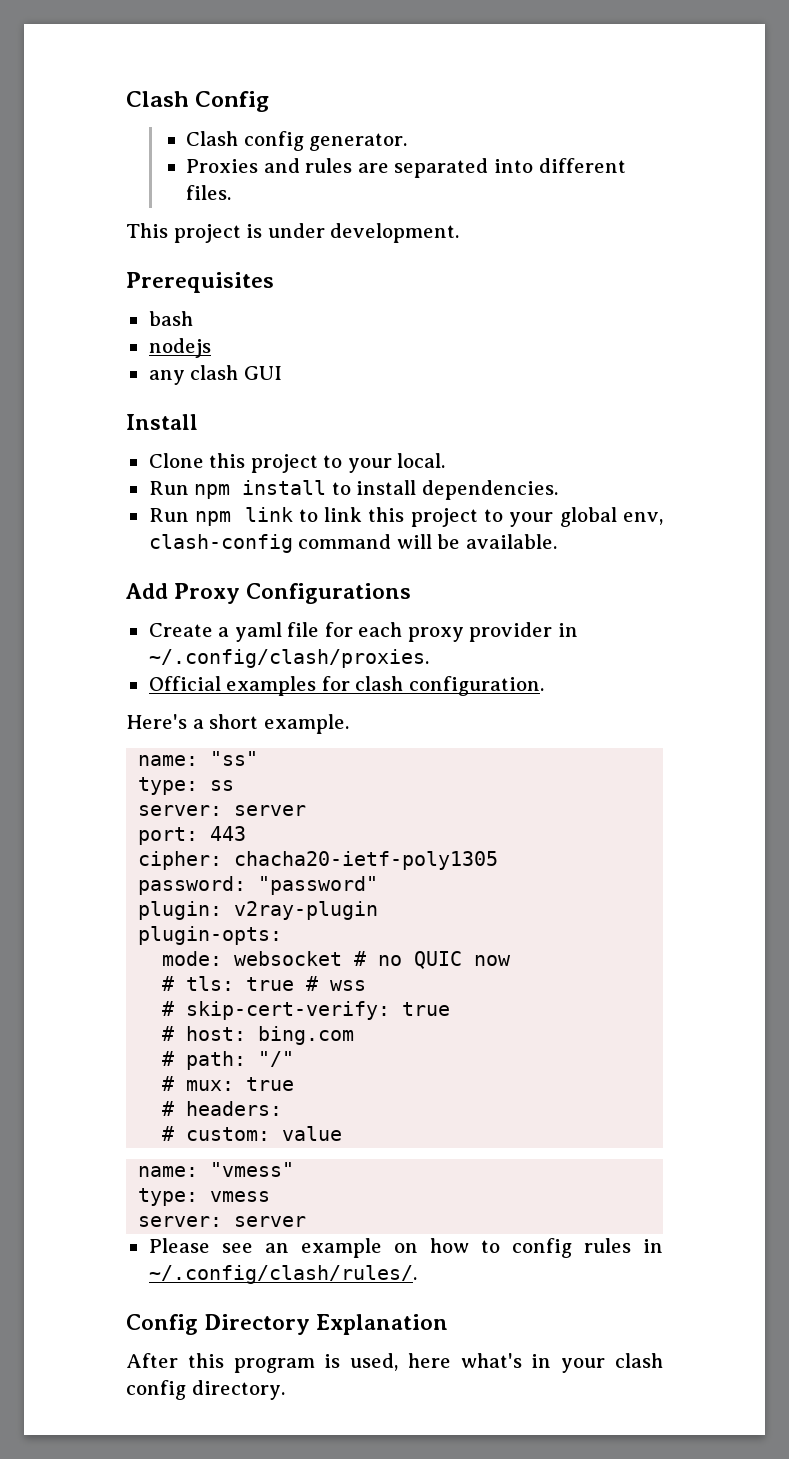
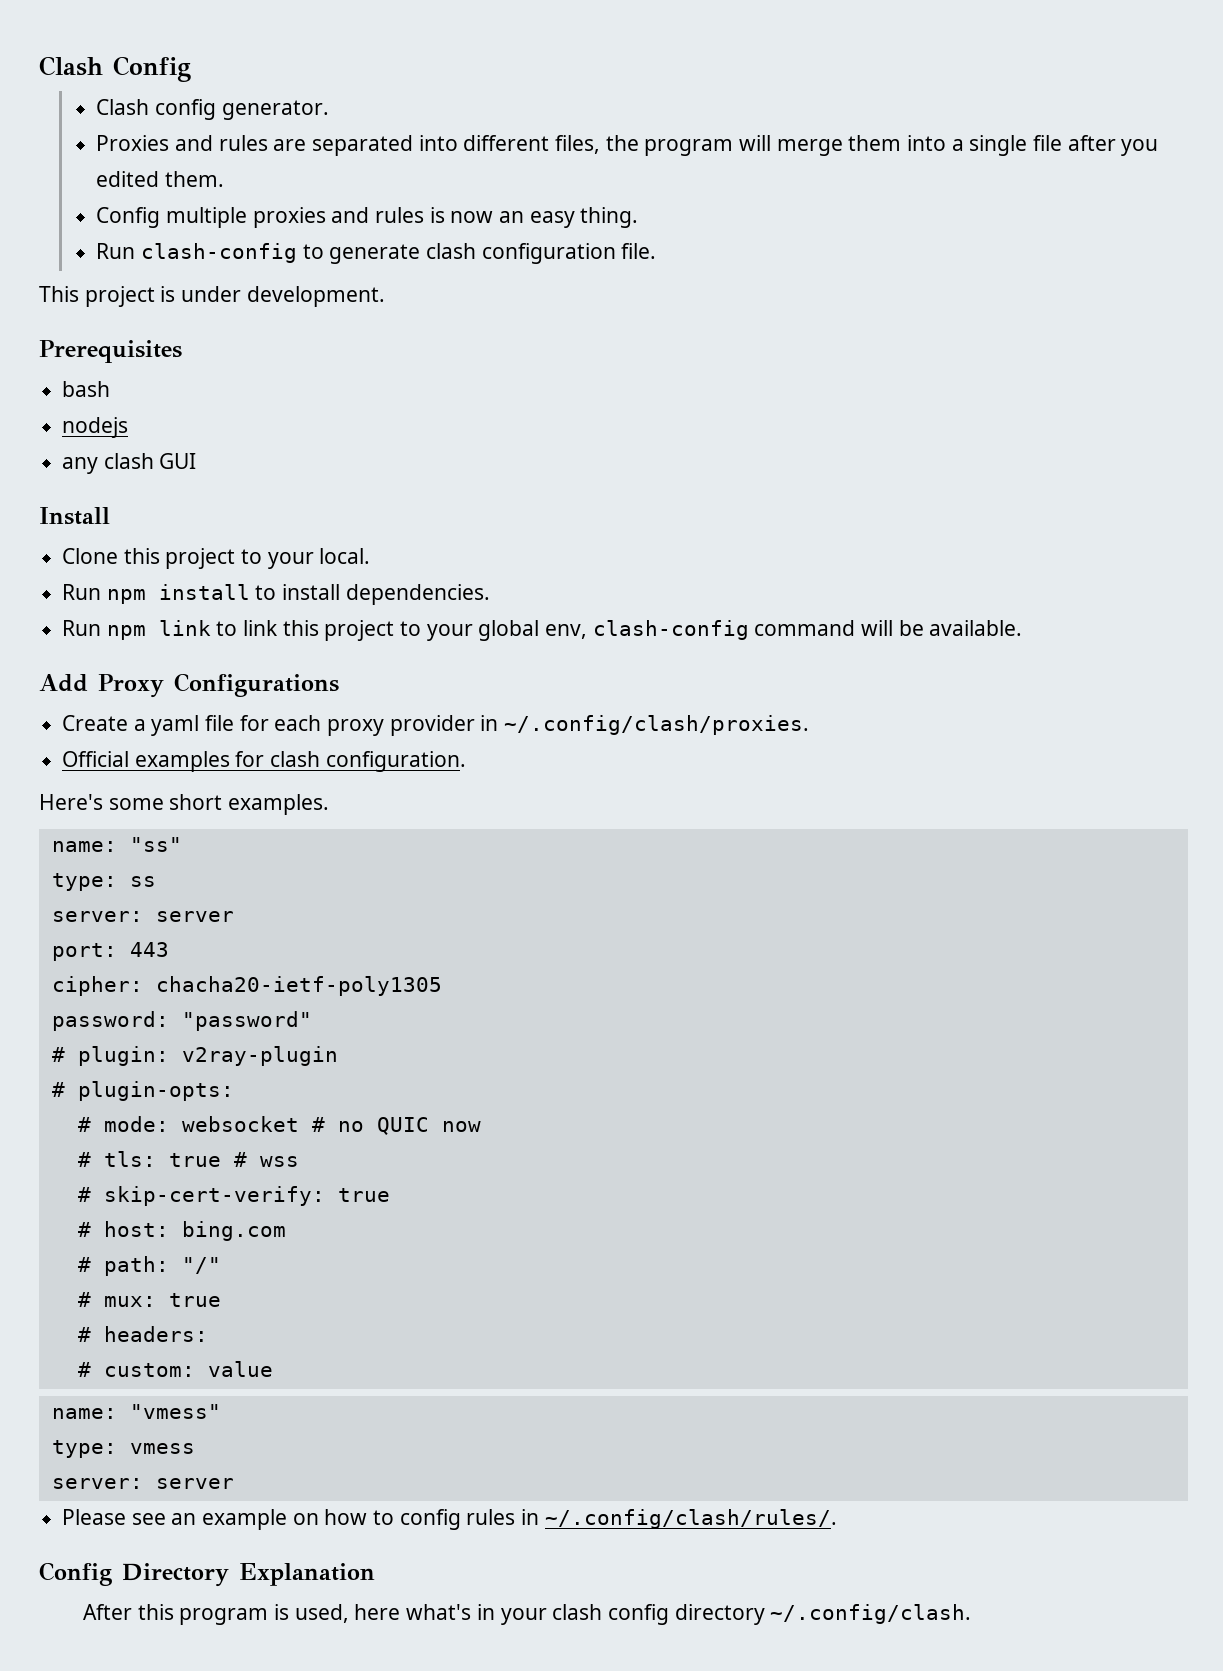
- Proxies and rules are separated into different files.
+ Proxies and rules are separated into different files, the program will merge them into a single file after you edited them.
+ Config multiple proxies and rules is now an easy thing.
+ Run clash-config to generate clash configuration file.
- Here's a short example.
+ Here's some short examples.
- plugin: v2ray-plugin
+ # plugin: v2ray-plugin
- plugin-opts:
+ # plugin-opts:
- mode: websocket # no QUIC now
+ # mode: websocket # no QUIC now
- After this program is used, here what's in your clash config directory.
+ After this program is used, here what's in your clash config directory ~/.config/clash.

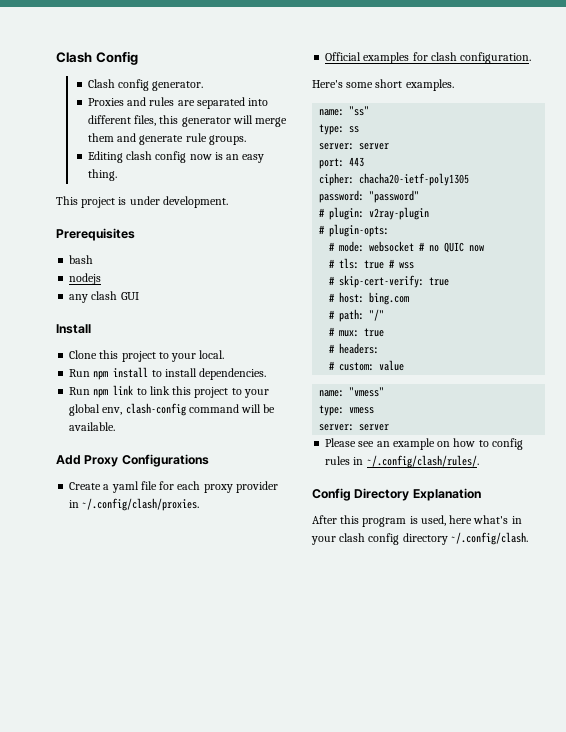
- Proxies and rules are separated into different files, the program will merge them into a single file after you edited them.
- Config multiple proxies and rules is now an easy thing.
- Run clash-config to generate clash configuration file.
+ Proxies and rules are separated into different files, this generator will merge them and generate rule groups.
+ Editing clash config now is an easy thing.

